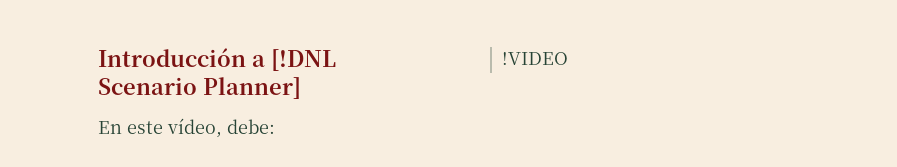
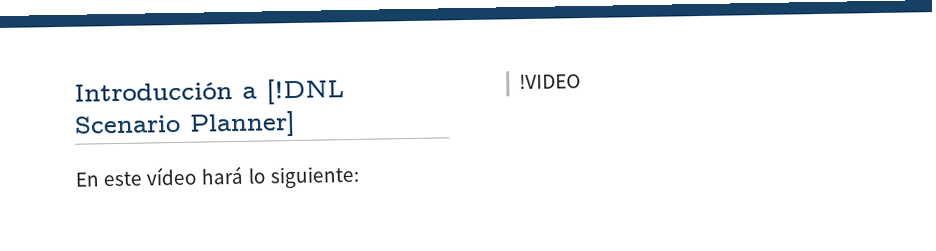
- En este vídeo, debe:
+ En este vídeo hará lo siguiente:

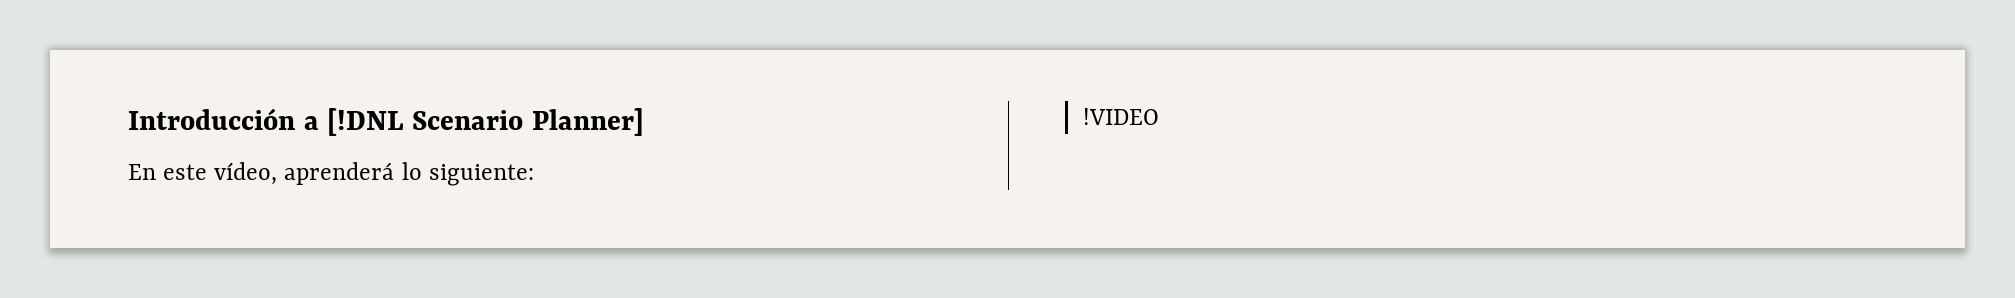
- En este vídeo hará lo siguiente:
+ En este vídeo, aprenderá lo siguiente:

